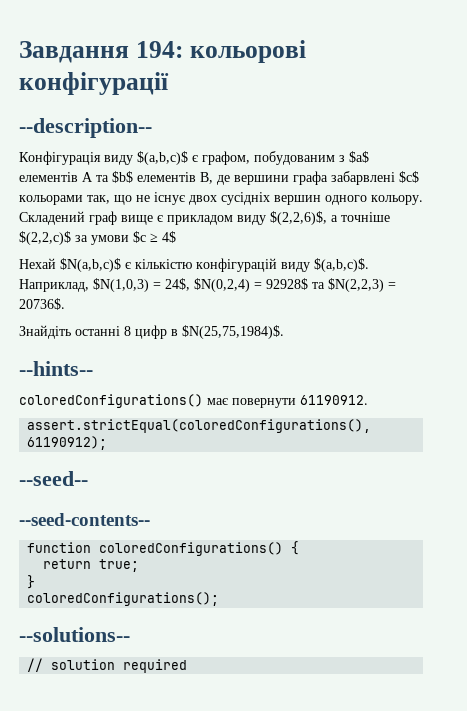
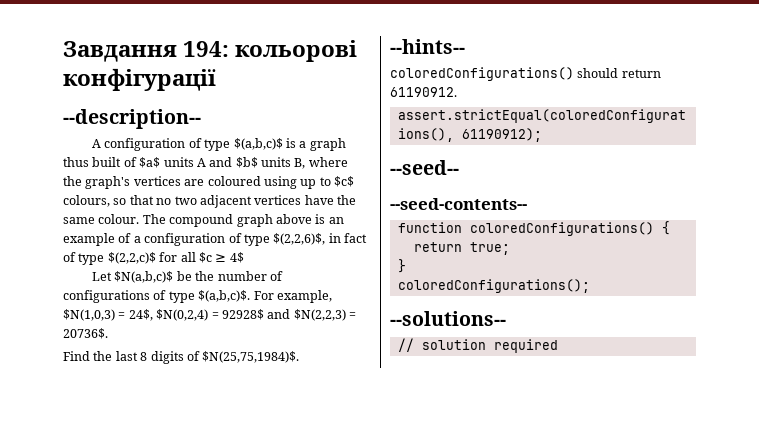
- Конфігурація виду $(a,b,c)$ є графом, побудованим з $a$ елементів A та $b$ елементів B, де вершини графа забарвлені $c$ кольорами так, що не існує двох сусідніх вершин одного кольору. Складений граф вище є прикладом виду $(2,2,6)$, а точніше $(2,2,c)$ за умови $c ≥ 4$
- Нехай $N(a,b,c)$ є кількістю конфігурацій виду $(a,b,c)$. Наприклад, $N(1,0,3) = 24$, $N(0,2,4) = 92928$ та $N(2,2,3) = 20736$.
+ A configuration of type $(a,b,c)$ is a graph thus built of $a$ units A and $b$ units B, where the graph's vertices are coloured using up to $c$ colours, so that no two adjacent vertices have the same colour. The compound graph above is an example of a configuration of type $(2,2,6)$, in fact of type $(2,2,c)$ for all $c ≥ 4$
+ Let $N(a,b,c)$ be the number of configurations of type $(a,b,c)$. For example, $N(1,0,3) = 24$, $N(0,2,4) = 92928$ and $N(2,2,3) = 20736$.
- Знайдіть останні 8 цифр в $N(25,75,1984)$.
+ Find the last 8 digits of $N(25,75,1984)$.
- coloredConfigurations() має повернути 61190912.
+ coloredConfigurations() should return 61190912.

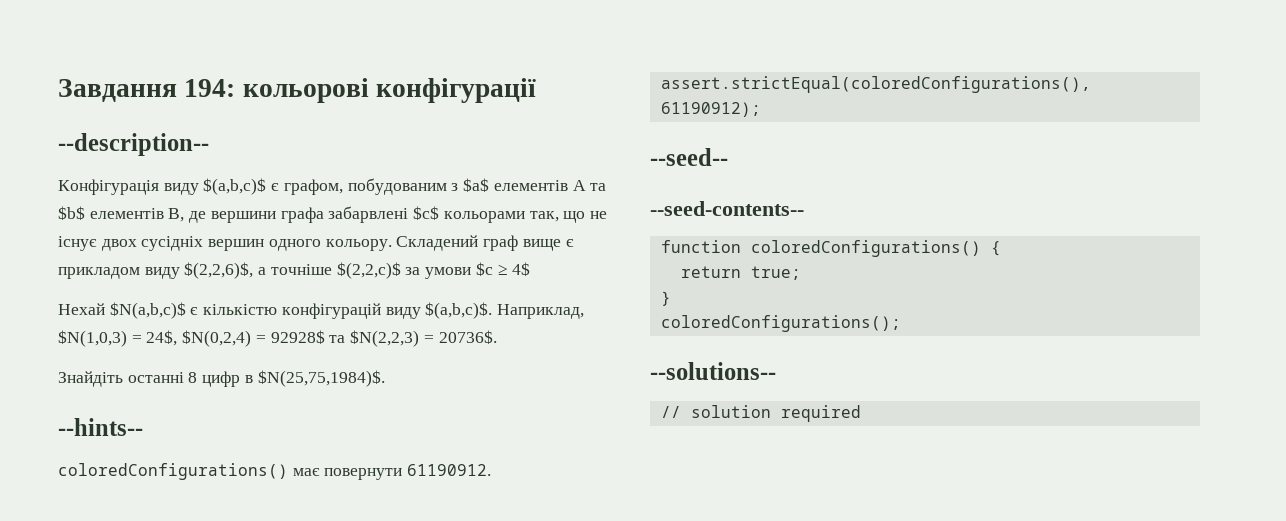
- A configuration of type $(a,b,c)$ is a graph thus built of $a$ units A and $b$ units B, where the graph's vertices are coloured using up to $c$ colours, so that no two adjacent vertices have the same colour. The compound graph above is an example of a configuration of type $(2,2,6)$, in fact of type $(2,2,c)$ for all $c ≥ 4$
- Let $N(a,b,c)$ be the number of configurations of type $(a,b,c)$. For example, $N(1,0,3) = 24$, $N(0,2,4) = 92928$ and $N(2,2,3) = 20736$.
+ Конфігурація виду $(a,b,c)$ є графом, побудованим з $a$ елементів A та $b$ елементів B, де вершини графа забарвлені $c$ кольорами так, що не існує двох сусідніх вершин одного кольору. Складений граф вище є прикладом виду $(2,2,6)$, а точніше $(2,2,c)$ за умови $c ≥ 4$
+ Нехай $N(a,b,c)$ є кількістю конфігурацій виду $(a,b,c)$. Наприклад, $N(1,0,3) = 24$, $N(0,2,4) = 92928$ та $N(2,2,3) = 20736$.
- Find the last 8 digits of $N(25,75,1984)$.
+ Знайдіть останні 8 цифр в $N(25,75,1984)$.
- coloredConfigurations() should return 61190912.
+ coloredConfigurations() має повернути 61190912.

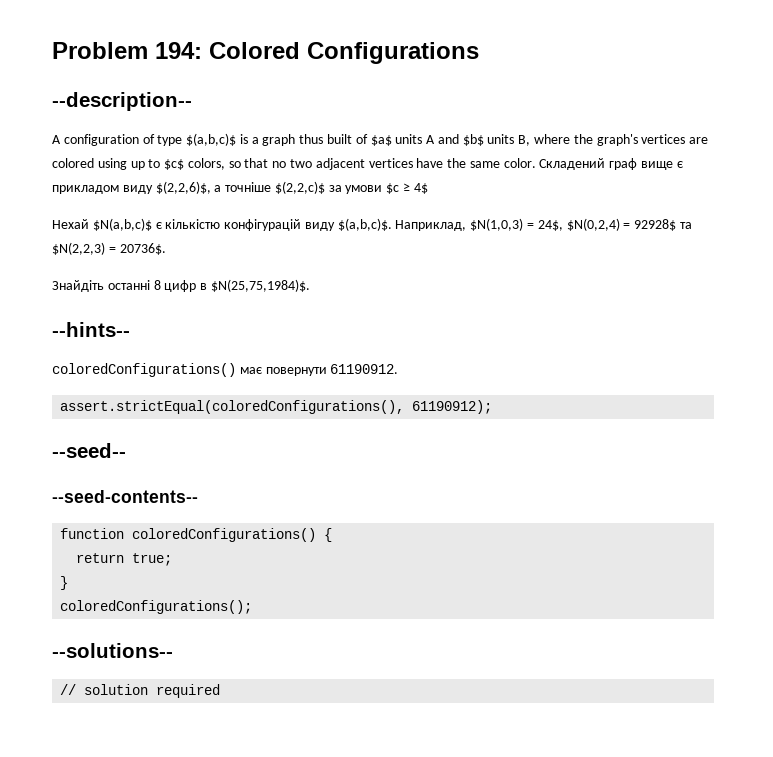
- Завдання 194: кольорові конфігурації
+ Problem 194: Colored Configurations
  --description--
- Конфігурація виду $(a,b,c)$ є графом, побудованим з $a$ елементів A та $b$ елементів B, де вершини графа забарвлені $c$ кольорами так, що не існує двох сусідніх вершин одного кольору.
+ A configuration of type $(a,b,c)$ is a graph thus built of $a$ units A and $b$ units B, where the graph's vertices are colored using up to $c$ colors, so that no two adjacent vertices have the same color.

